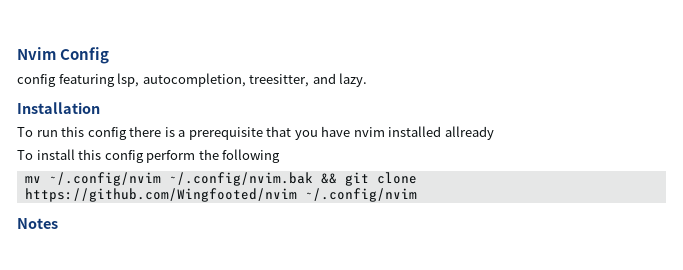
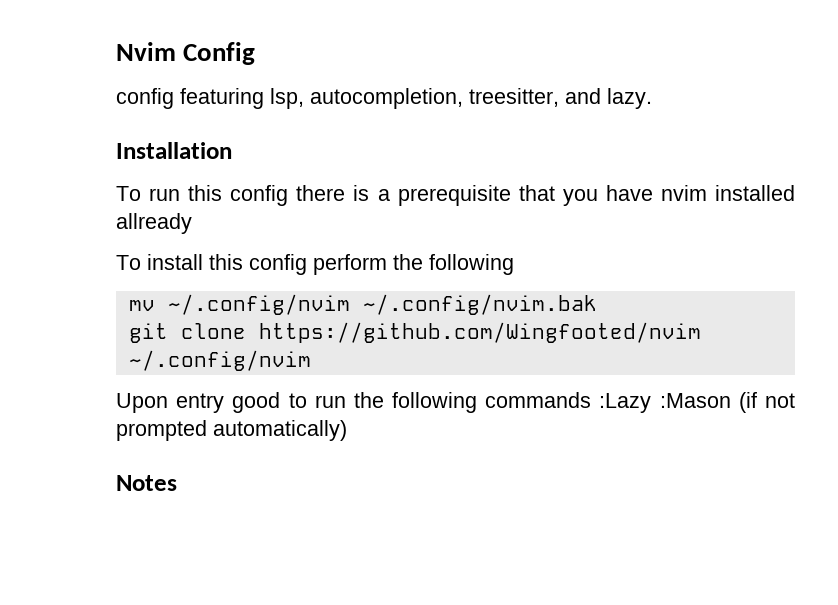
- mv ~/.config/nvim ~/.config/nvim.bak && git clone https://github.com/Wingfooted/nvim ~/.config/nvim
+ mv ~/.config/nvim ~/.config/nvim.bak
+ git clone https://github.com/Wingfooted/nvim ~/.config/nvim
+ Upon entry good to run the following commands :Lazy :Mason (if not prompted automatically)

